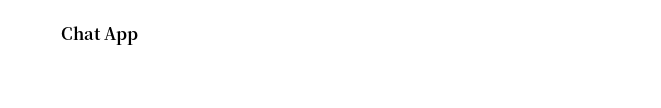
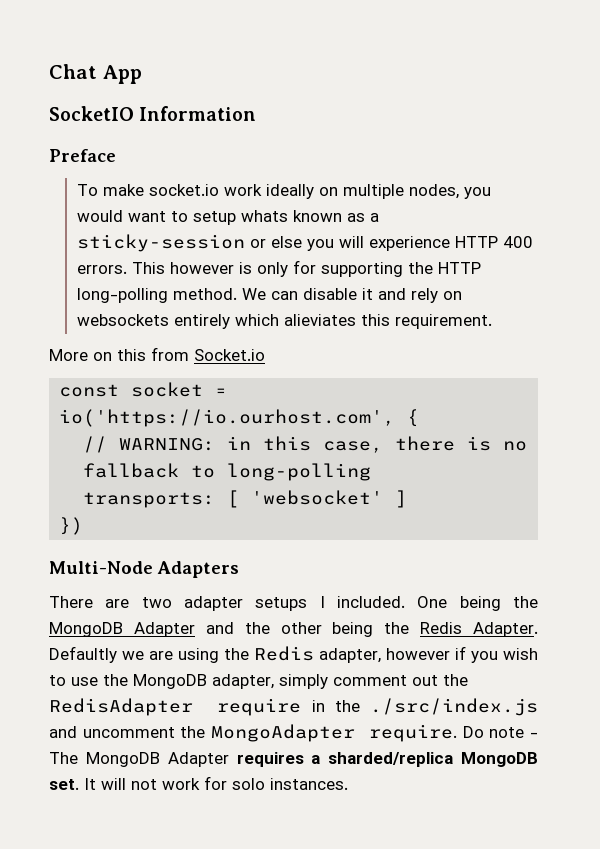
+ SocketIO Information
+ Preface
+ To make socket.io work ideally on multiple nodes, you would want to setup whats known as a sticky-session or else you will experience HTTP 400 errors. This however is only for supporting the HTTP long-polling method. We can disable it and rely on websockets entirely which alieviates this requirement.
+ More on this from Socket.io
+ const socket = io('https://io.ourhost.com', {
+ // WARNING: in this case, there is no fallback to long-polling
+ transports: [ 'websocket' ]
+ })
+ Multi-Node Adapters
+ There are two adapter setups I included. One being the MongoDB Adapter and the other being the Redis Adapter. Defaultly we are using the Redis adapter, however if you wish to use the MongoDB adapter, simply comment out the RedisAdapter require in the ./src/index.js and uncomment the MongoAdapter require. Do note - The MongoDB Adapter requires a sharded/replica MongoDB set. It will not work for solo instances.

